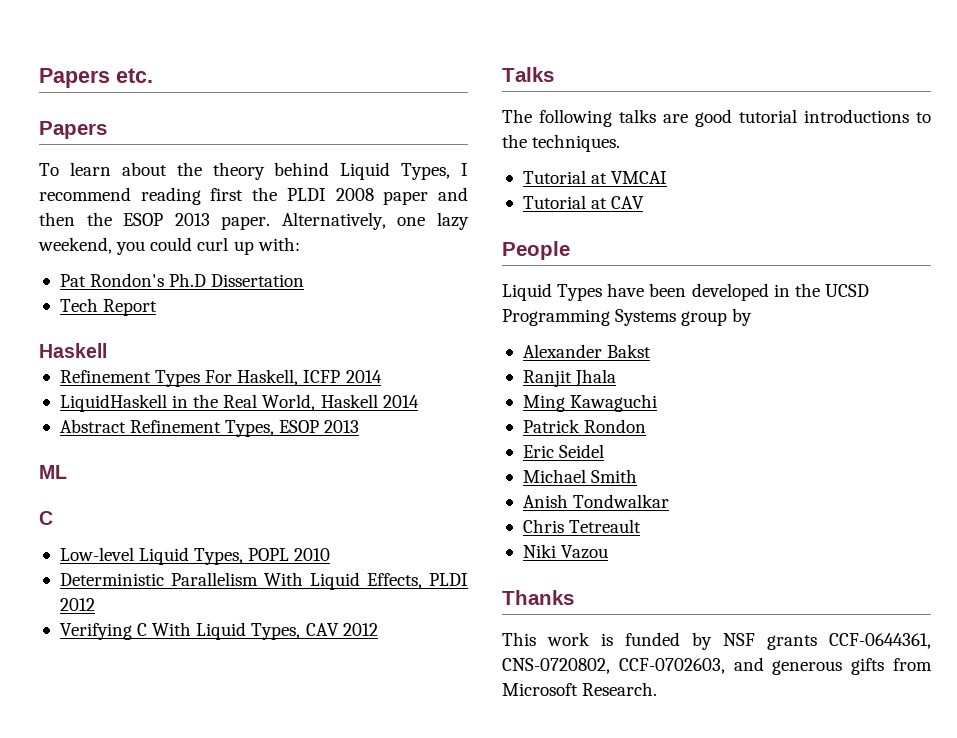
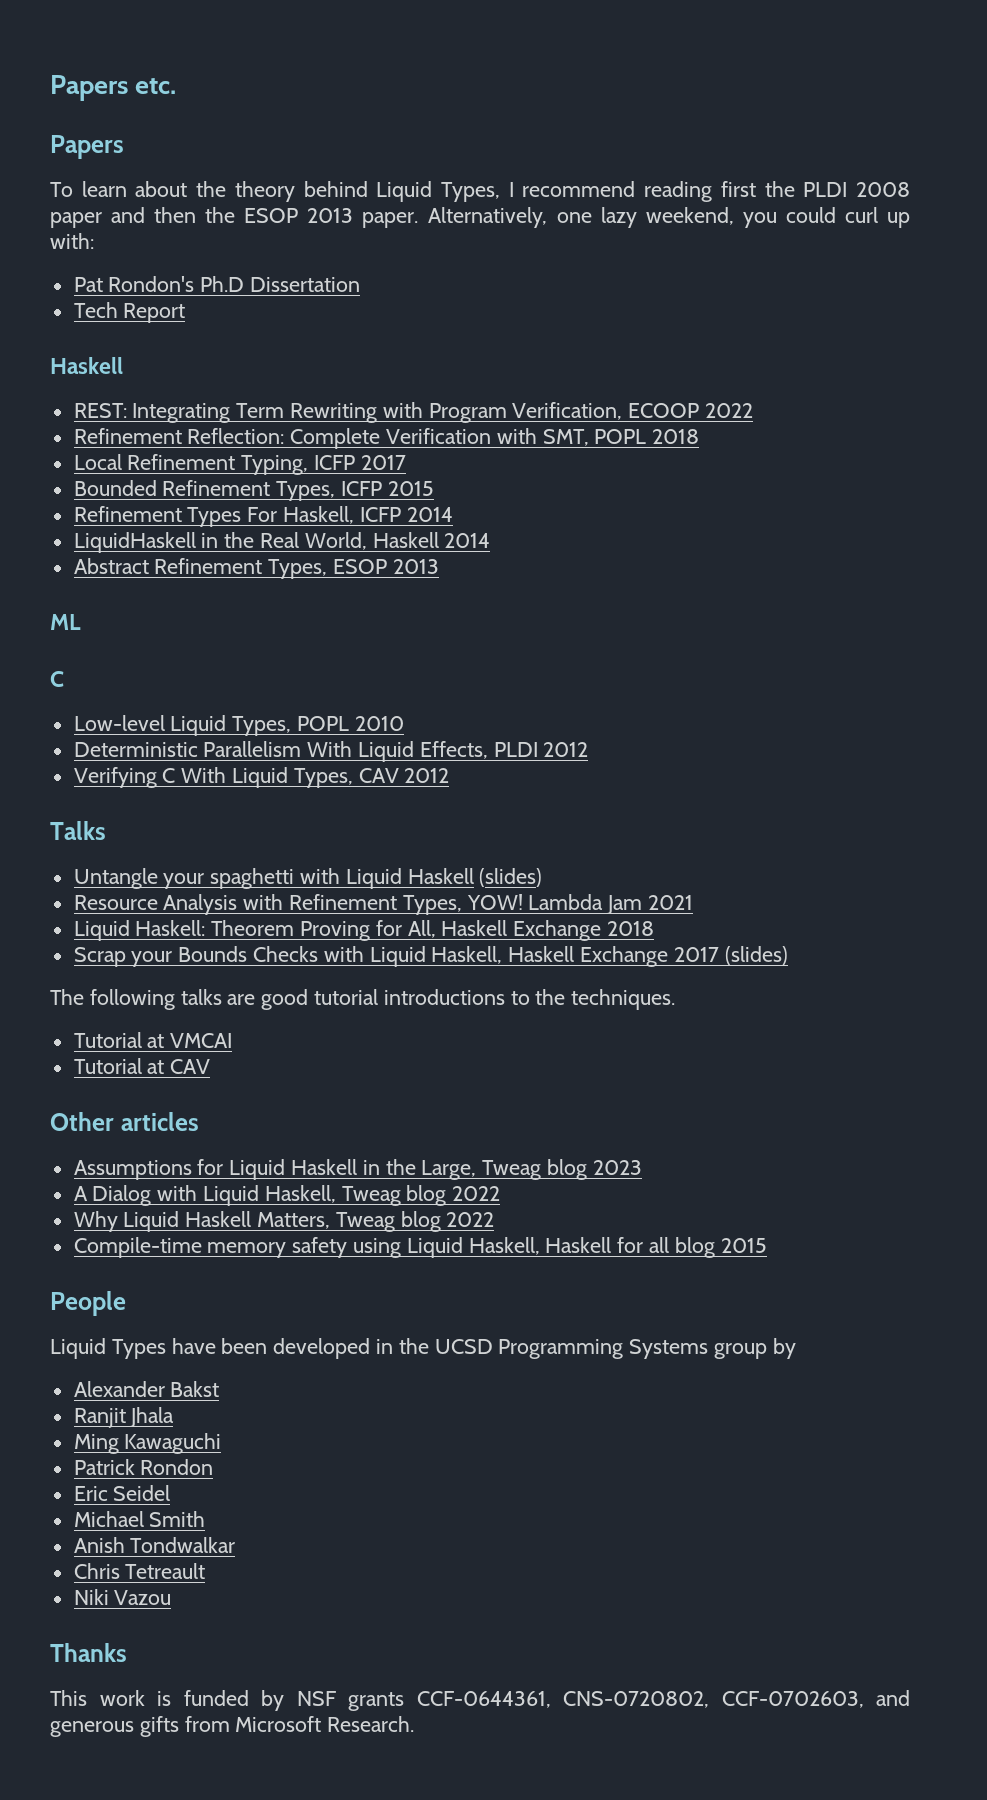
+ REST: Integrating Term Rewriting with Program Verification, ECOOP 2022
+ Refinement Reflection: Complete Verification with SMT, POPL 2018
+ Local Refinement Typing, ICFP 2017
+ Bounded Refinement Types, ICFP 2015
+ Untangle your spaghetti with Liquid Haskell (slides)
+ Resource Analysis with Refinement Types, YOW! Lambda Jam 2021
+ Liquid Haskell: Theorem Proving for All, Haskell Exchange 2018
+ Scrap your Bounds Checks with Liquid Haskell, Haskell Exchange 2017 (slides)
+ Other articles
+ Assumptions for Liquid Haskell in the Large, Tweag blog 2023
+ A Dialog with Liquid Haskell, Tweag blog 2022
+ Why Liquid Haskell Matters, Tweag blog 2022
+ Compile-time memory safety using Liquid Haskell, Haskell for all blog 2015

